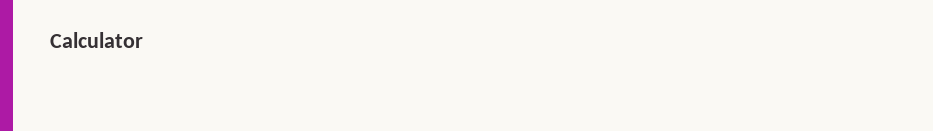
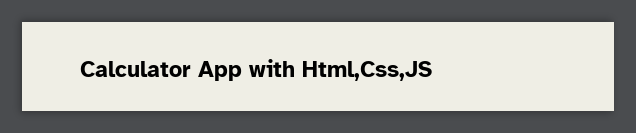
- Calculator
+ Calculator App with Html,Css,JS

